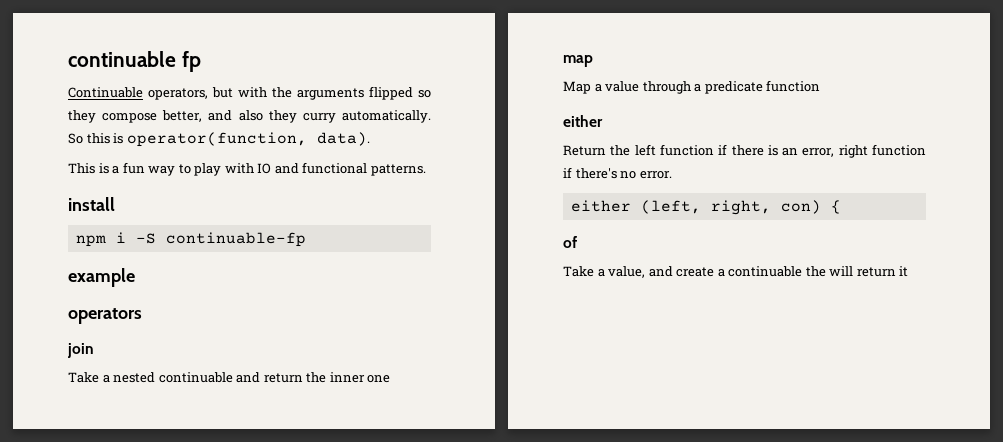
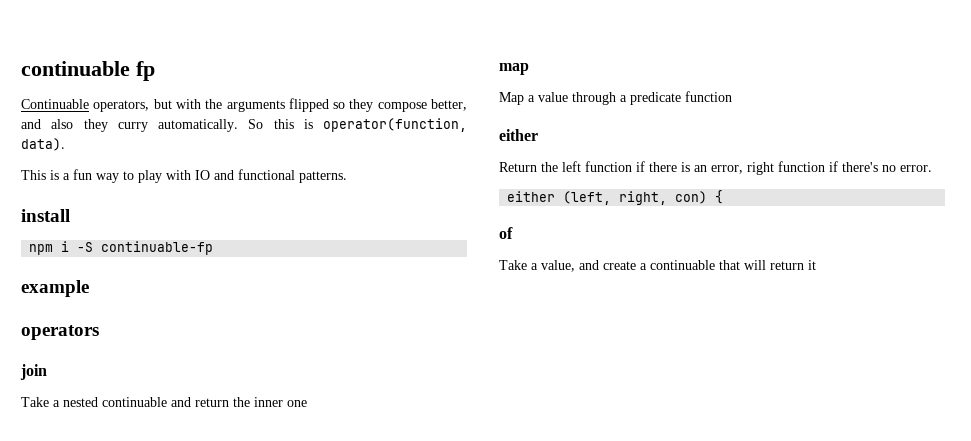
- Take a value, and create a continuable the will return it
+ Take a value, and create a continuable that will return it

